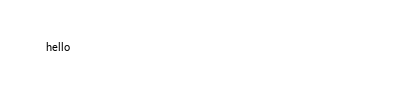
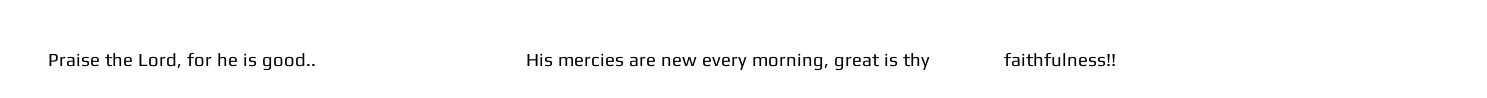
- hello
+ Praise the Lord, for he is good..
+ His mercies are new every morning, great is thy faithfulness!!

